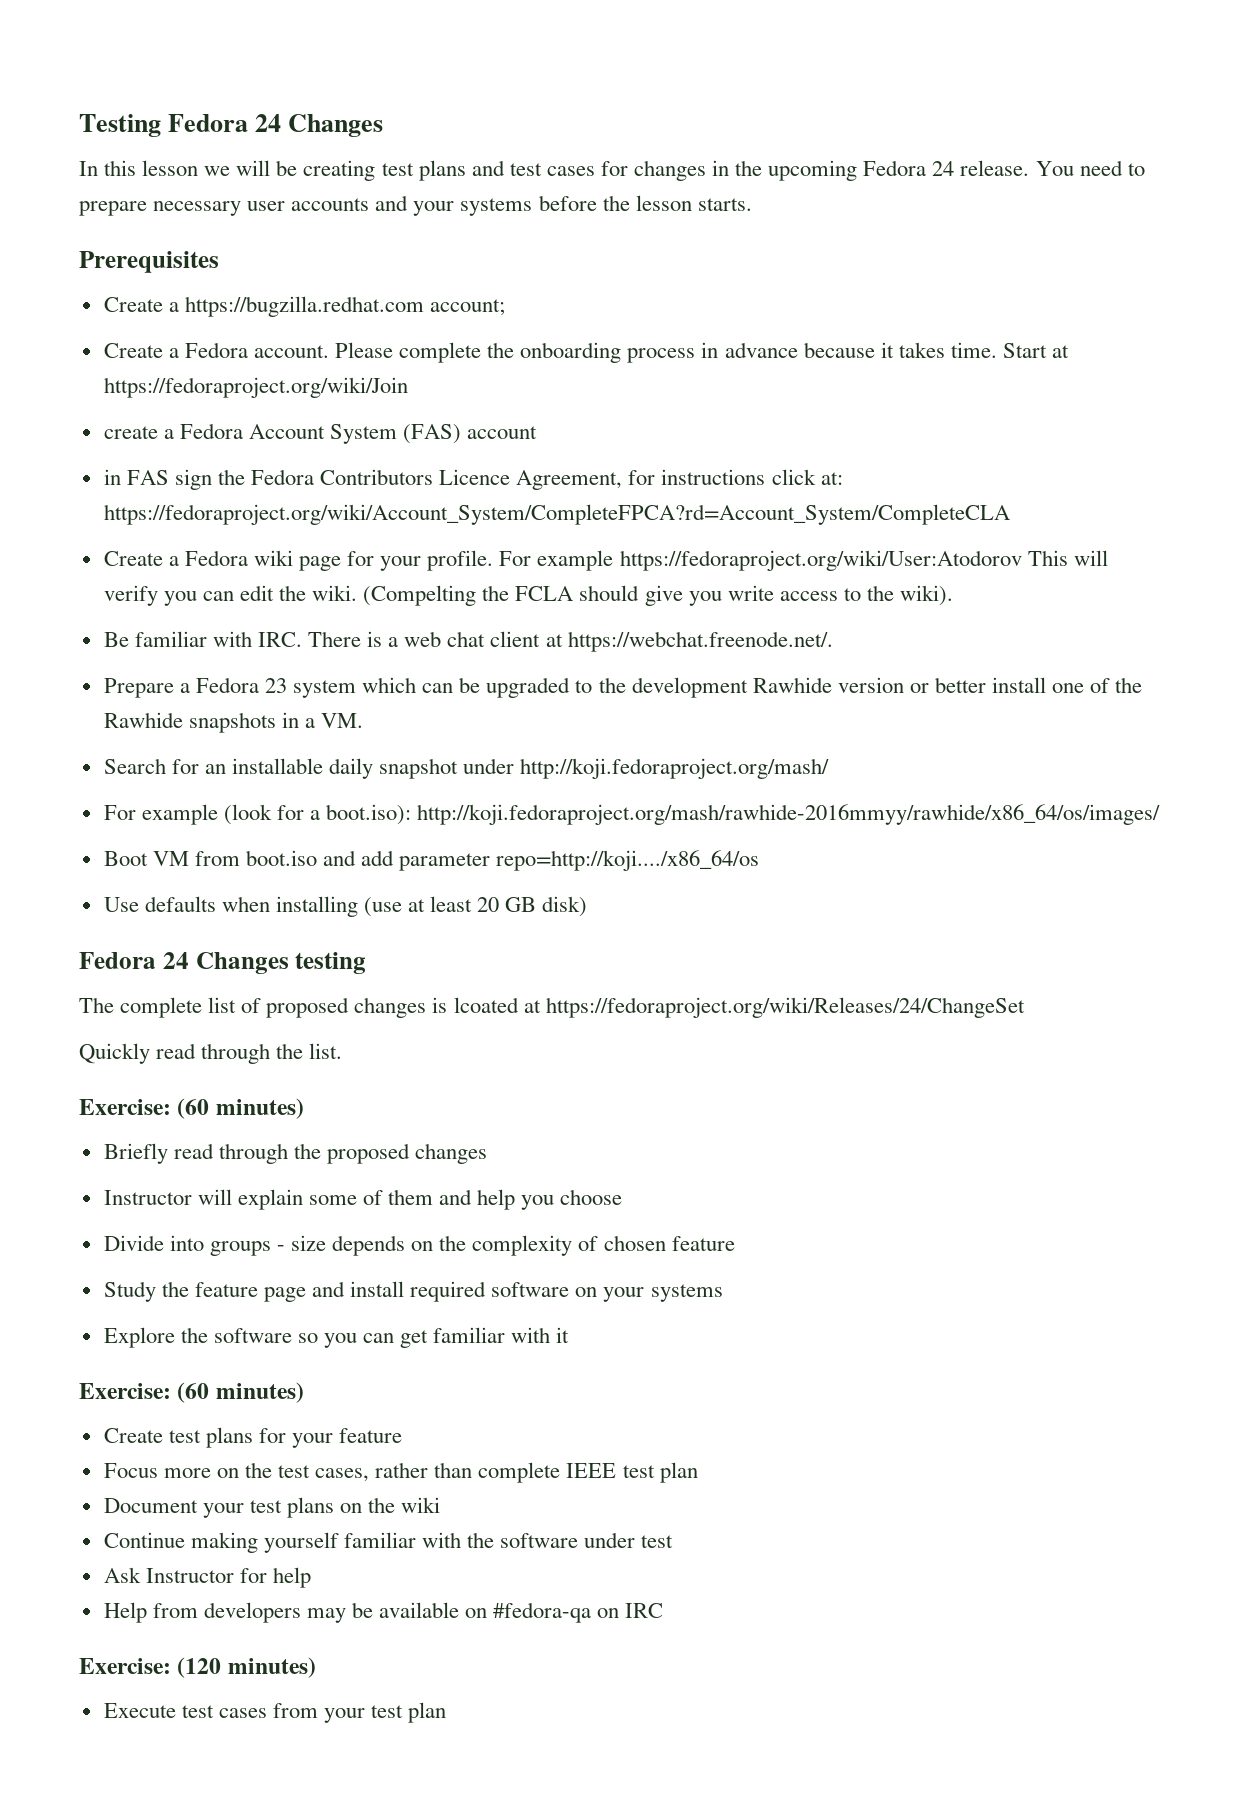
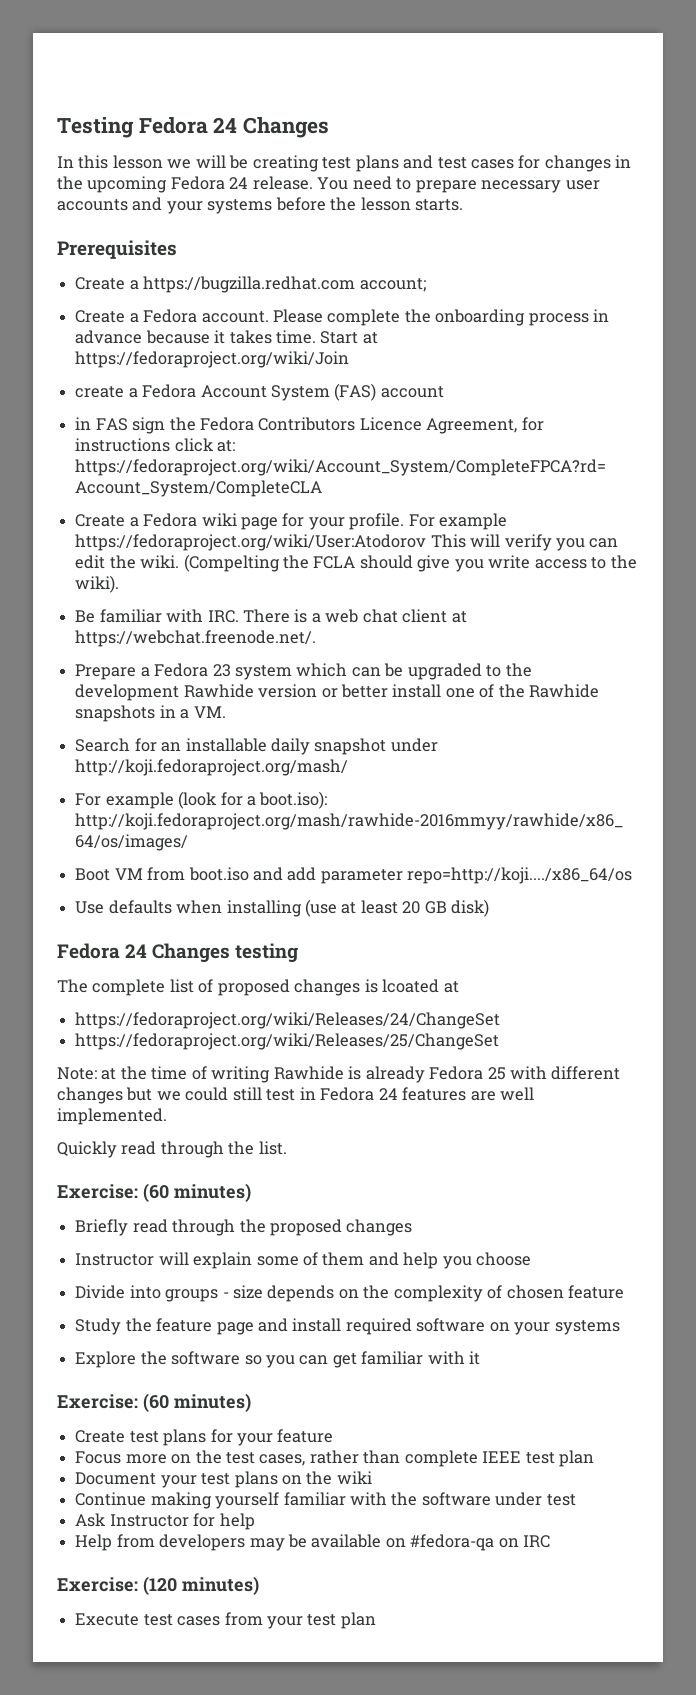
- The complete list of proposed changes is lcoated at https://fedoraproject.org/wiki/Releases/24/ChangeSet
+ The complete list of proposed changes is lcoated at
+ https://fedoraproject.org/wiki/Releases/24/ChangeSet
+ https://fedoraproject.org/wiki/Releases/25/ChangeSet
+ Note: at the time of writing Rawhide is already Fedora 25 with different changes but we could still test in Fedora 24 features are well implemented.

